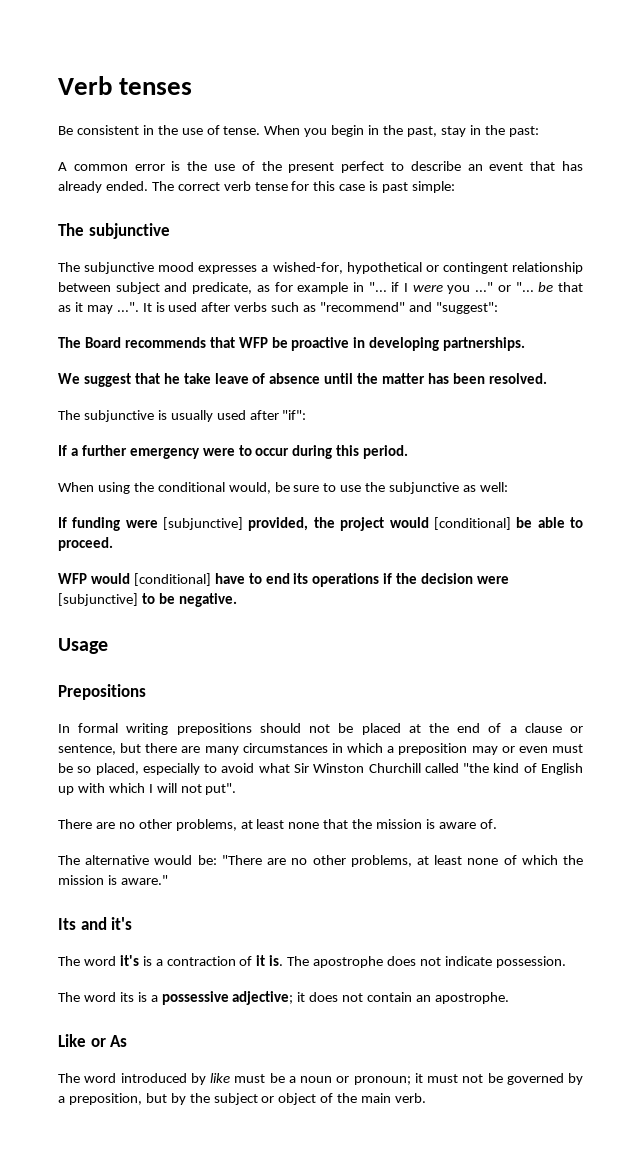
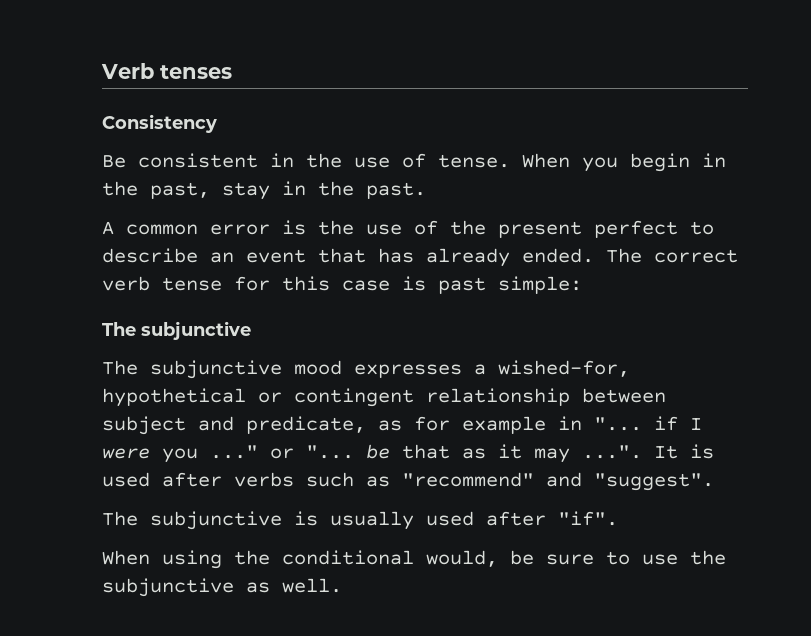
+ Consistency
- When you begin in the past, stay in the past:
+ When you begin in the past, stay in the past.
- The subjunctive mood expresses a wished-for, hypothetical or contingent relationship between subject and predicate, as for example in "... if I were you ..." or "... be that as it may ...". It is used after verbs such as "recommend" and "suggest":
- The Board recommends that WFP be proactive in developing partnerships.
- We suggest that he take leave of absence until the matter has been resolved.
+ The subjunctive mood expresses a wished-for, hypothetical or contingent relationship between subject and predicate, as for example in "... if I were you ..." or "... be that as it may ...". It is used after verbs such as "recommend" and "suggest".
- The subjunctive is usually used after "if":
- If a further emergency were to occur during this period.
+ The subjunctive is usually used after "if".
- When using the conditional would, be sure to use the subjunctive as well:
- If funding were [subjunctive] provided, the project would [conditional] be able to proceed.
- WFP would [conditional] have to end its operations if the decision were [subjunctive] to be negative.
- Usage
- Prepositions
- In formal writing prepositions should not be placed at the end of a clause or sentence, but there are many circumstances in which a preposition may or even must be so placed, especially to avoid what Sir Winston Churchill called "the kind of English up with which I will not put".
- There are no other problems, at least none that the mission is aware of.
- The alternative would be: "There are no other problems, at least none of which the mission is aware."
- Its and it's
- The word it's is a contraction of it is. The apostrophe does not indicate possession.
- The word its is a possessive adjective; it does not contain an apostrophe.
- Like or As
- The word introduced by like must be a noun or pronoun; it must not be governed by a preposition, but by the subject or object of the main verb.
+ When using the conditional would, be sure to use the subjunctive as well.

